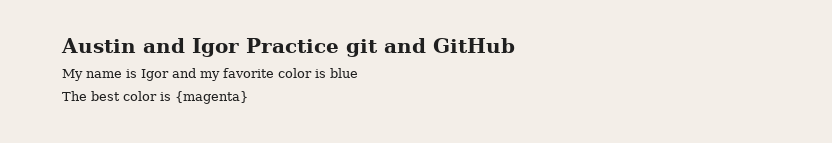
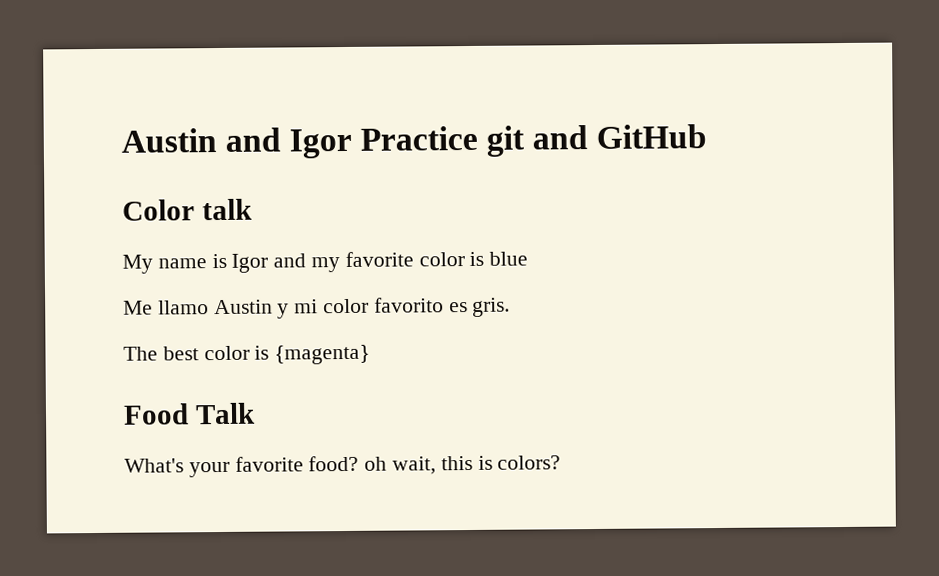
+ Color talk
+ Me llamo Austin y mi color favorito es gris.
+ Food Talk
+ What's your favorite food? oh wait, this is colors?

